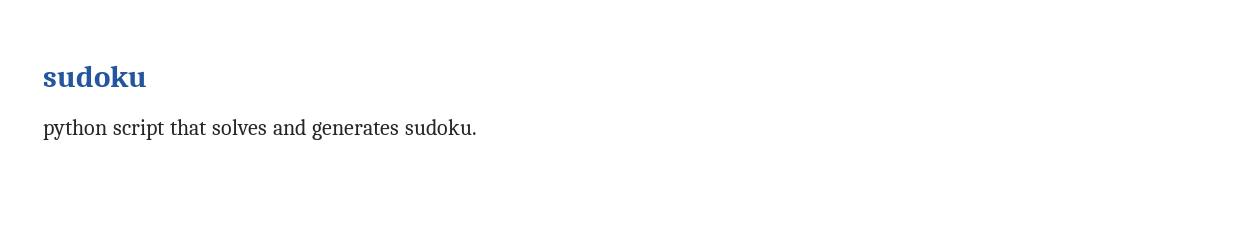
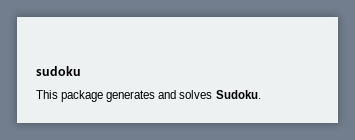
- python script that solves and generates sudoku.
+ This package generates and solves Sudoku.

